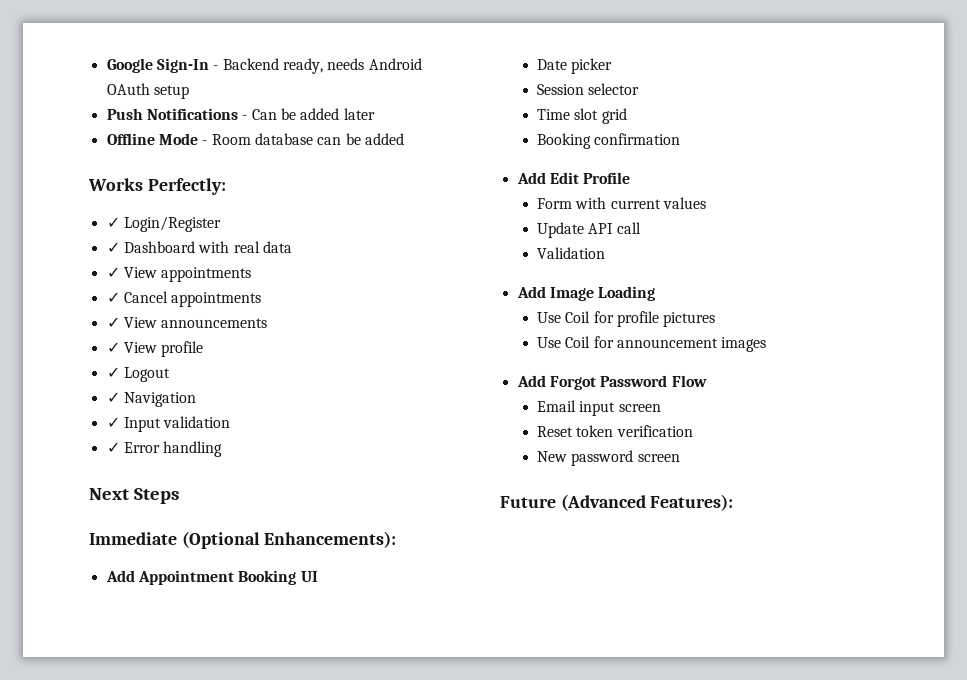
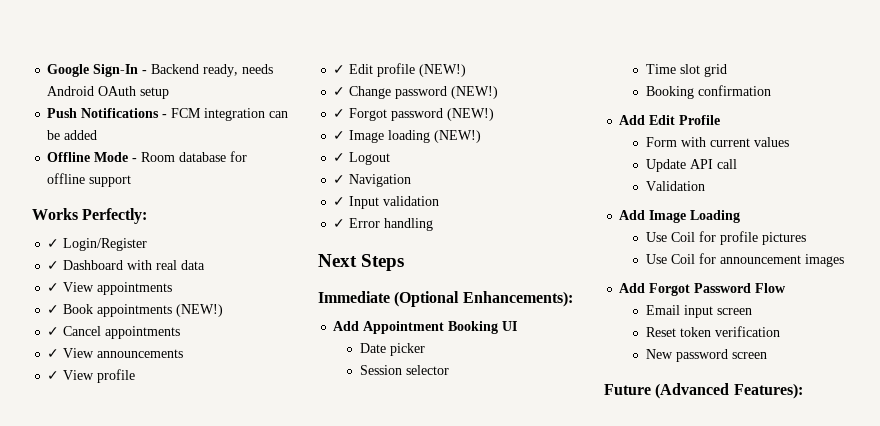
- Push Notifications - Can be added later
+ Push Notifications - FCM integration can be added
- Offline Mode - Room database can be added
+ Offline Mode - Room database for offline support
+ ✓ Book appointments (NEW!)
+ ✓ Edit profile (NEW!)
+ ✓ Change password (NEW!)
+ ✓ Forgot password (NEW!)
+ ✓ Image loading (NEW!)

